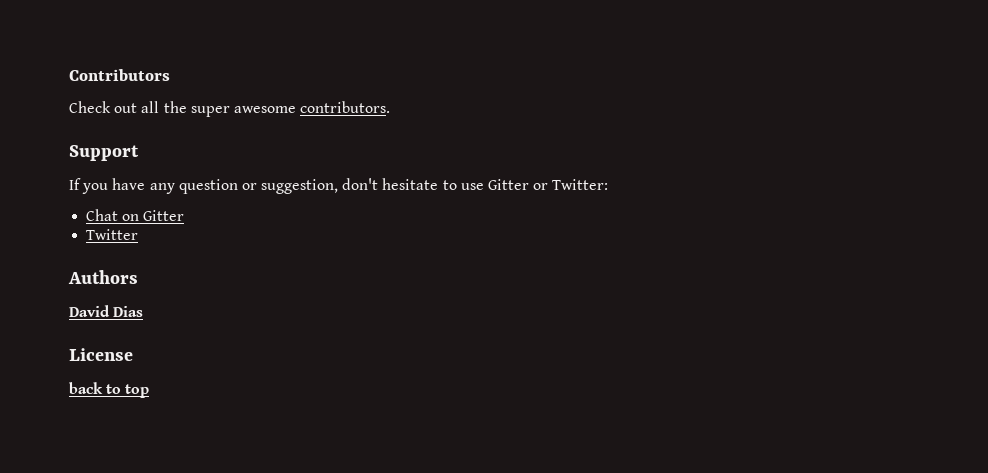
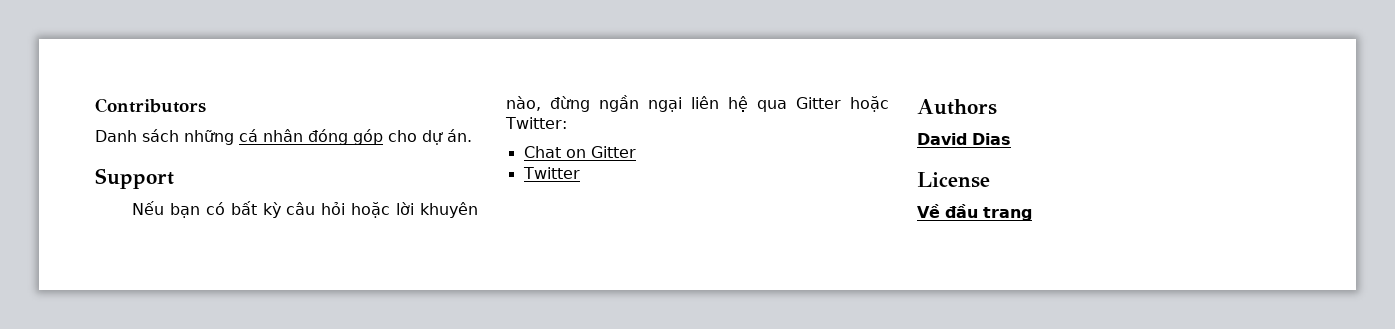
- Check out all the super awesome contributors.
+ Danh sách những cá nhân đóng góp cho dự án.
  Support
- If you have any question or suggestion, don't hesitate to use Gitter or Twitter:
+ Nếu bạn có bất kỳ câu hỏi hoặc lời khuyên nào, đừng ngần ngại liên hệ qua Gitter hoặc Twitter:
- back to top
+ Về đầu trang

